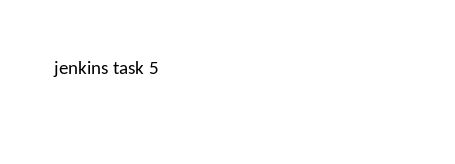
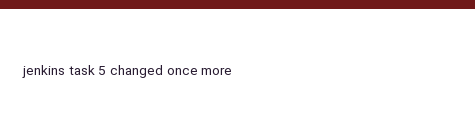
- jenkins task 5
+ jenkins task 5 changed once more

